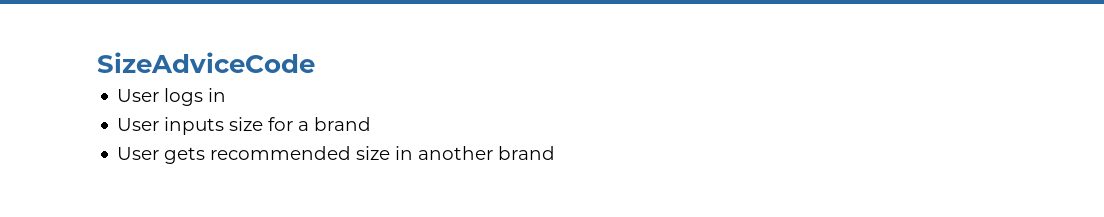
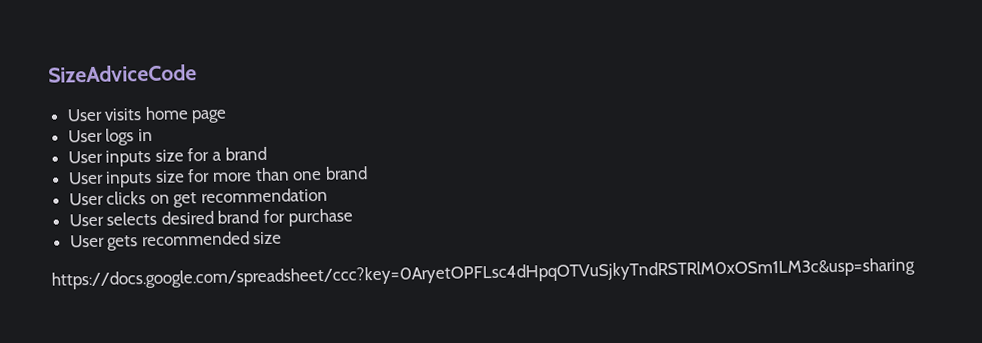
+ User visits home page
+ User inputs size for more than one brand
+ User clicks on get recommendation
+ User selects desired brand for purchase
- User gets recommended size in another brand
+ User gets recommended size
+ https://docs.google.com/spreadsheet/ccc?key=0AryetOPFLsc4dHpqOTVuSjkyTndRSTRlM0xOSm1LM3c&usp=sharing

